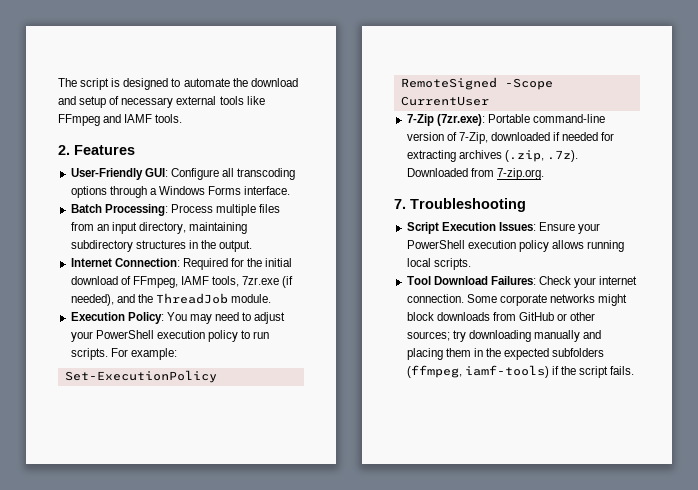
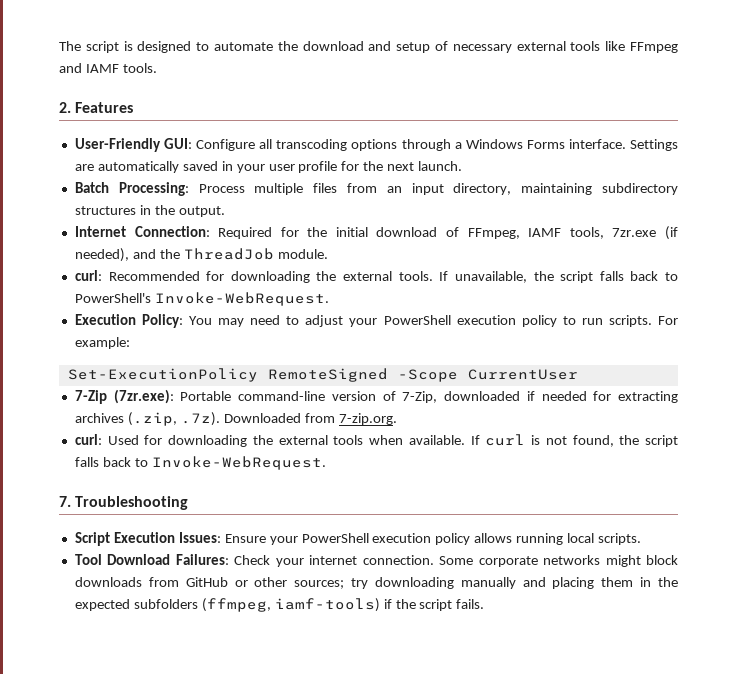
+ Settings are automatically saved in your user profile for the next launch.
+ curl: Recommended for downloading the external tools. If unavailable, the script falls back to PowerShell's Invoke-WebRequest.
+ curl: Used for downloading the external tools when available. If curl is not found, the script falls back to Invoke-WebRequest.

